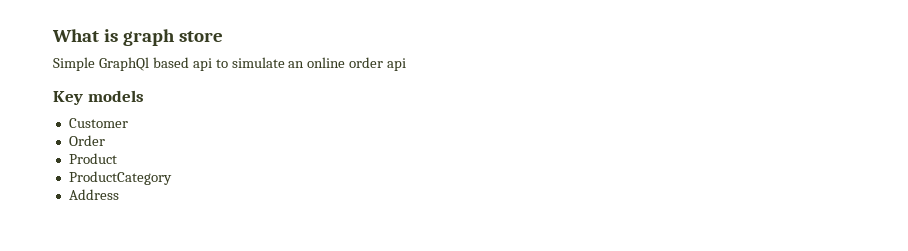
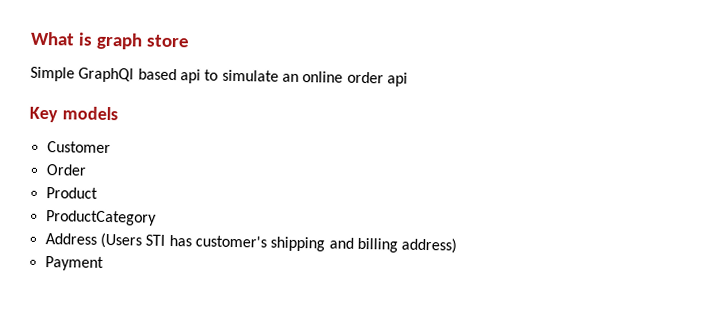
- Address
+ Address (Users STI has customer's shipping and billing address)
+ Payment

